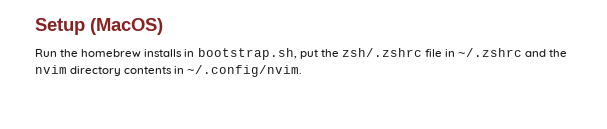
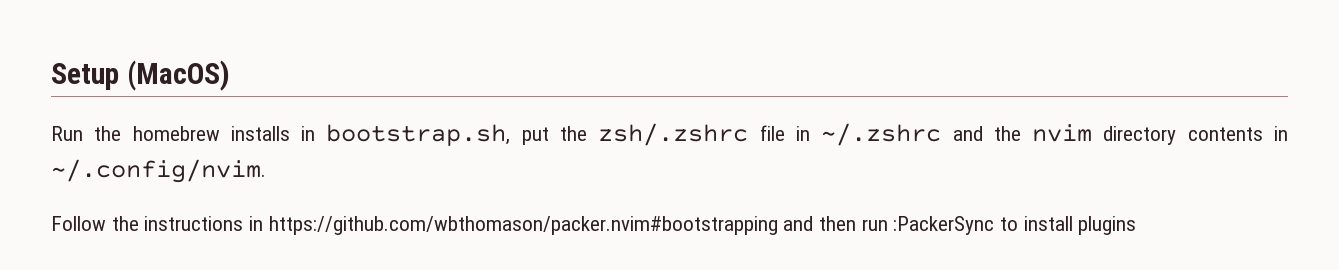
+ Follow the instructions in https://github.com/wbthomason/packer.nvim#bootstrapping and then run :PackerSync to install plugins

